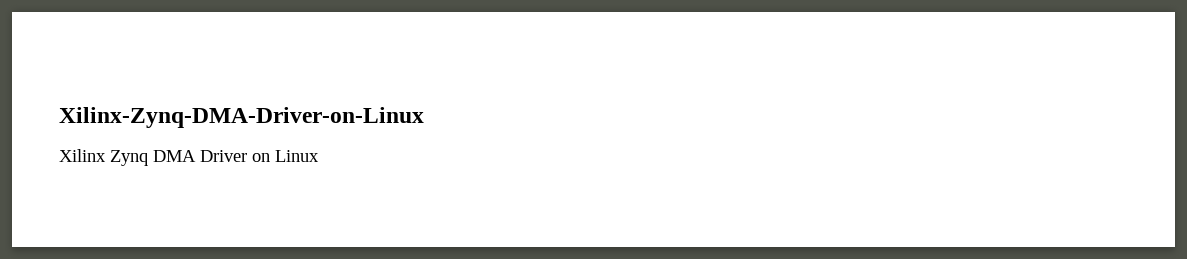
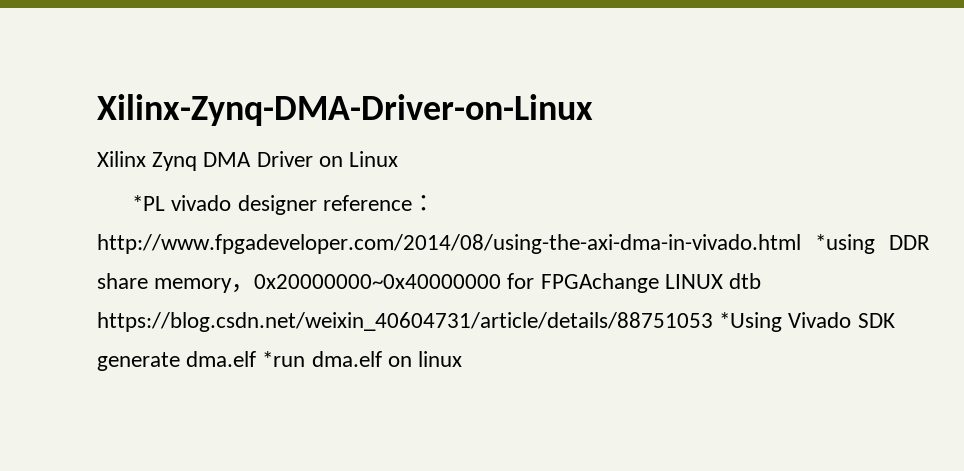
+ *PL vivado designer reference：http://www.fpgadeveloper.com/2014/08/using-the-axi-dma-in-vivado.html *using DDR share memory，0x20000000~0x40000000 for FPGAchange LINUX dtb https://blog.csdn.net/weixin_40604731/article/details/88751053 *Using Vivado SDK generate dma.elf *run dma.elf on linux

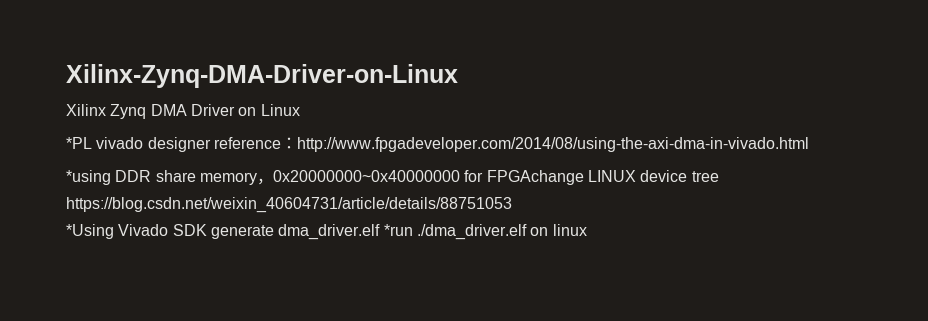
- *PL vivado designer reference：http://www.fpgadeveloper.com/2014/08/using-the-axi-dma-in-vivado.html *using DDR share memory，0x20000000~0x40000000 for FPGAchange LINUX dtb https://blog.csdn.net/weixin_40604731/article/details/88751053 *Using Vivado SDK generate dma.elf *run dma.elf on linux
+ *PL vivado designer reference：http://www.fpgadeveloper.com/2014/08/using-the-axi-dma-in-vivado.html
+ *using DDR share memory，0x20000000~0x40000000 for FPGAchange LINUX device tree https://blog.csdn.net/weixin_40604731/article/details/88751053
+ *Using Vivado SDK generate dma_driver.elf *run ./dma_driver.elf on linux

